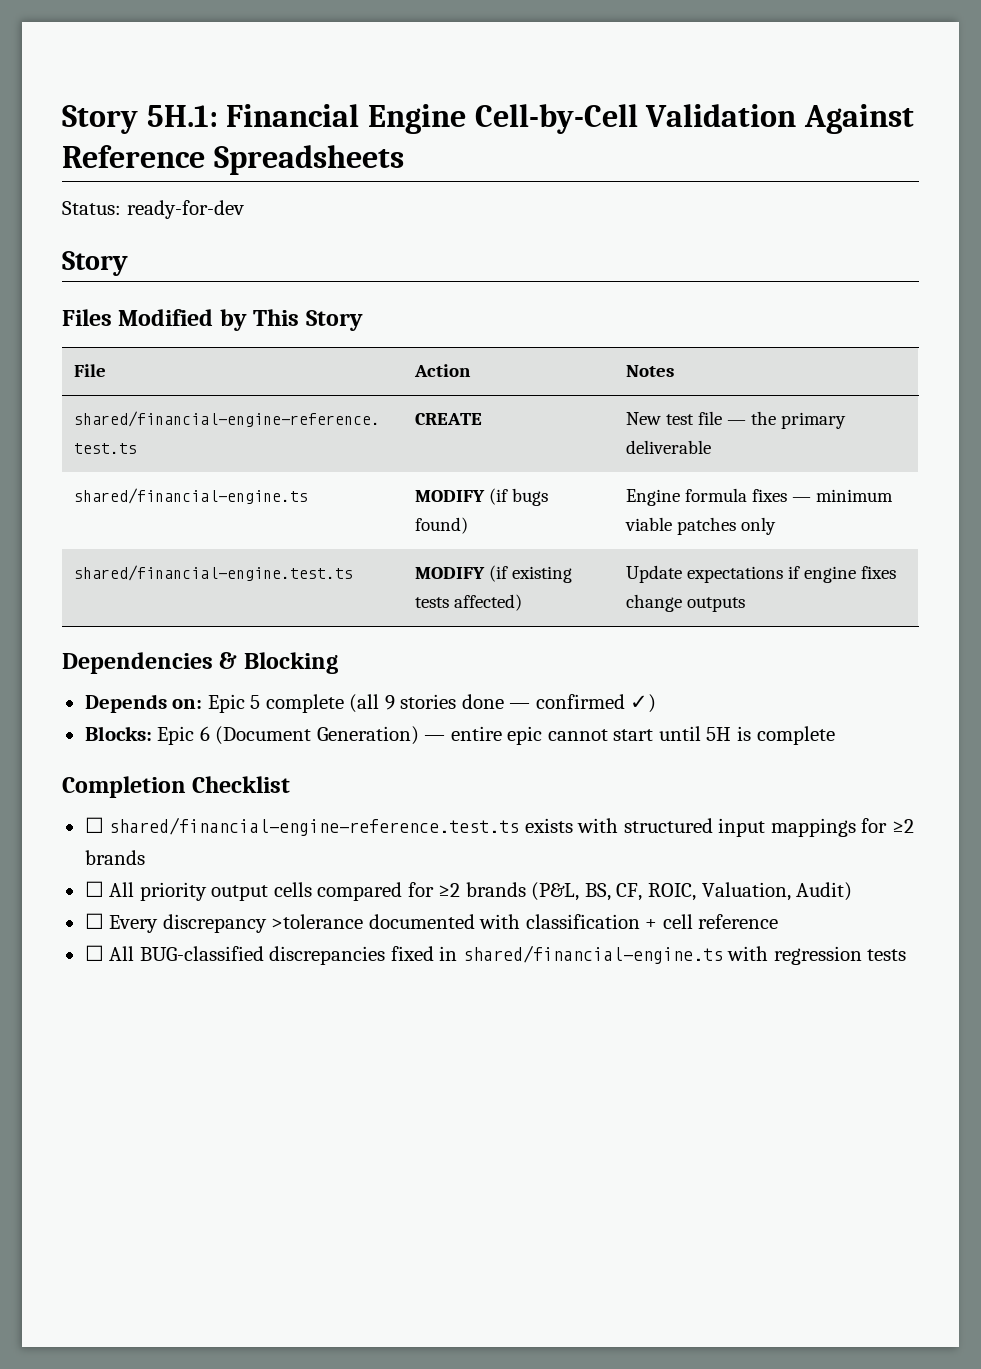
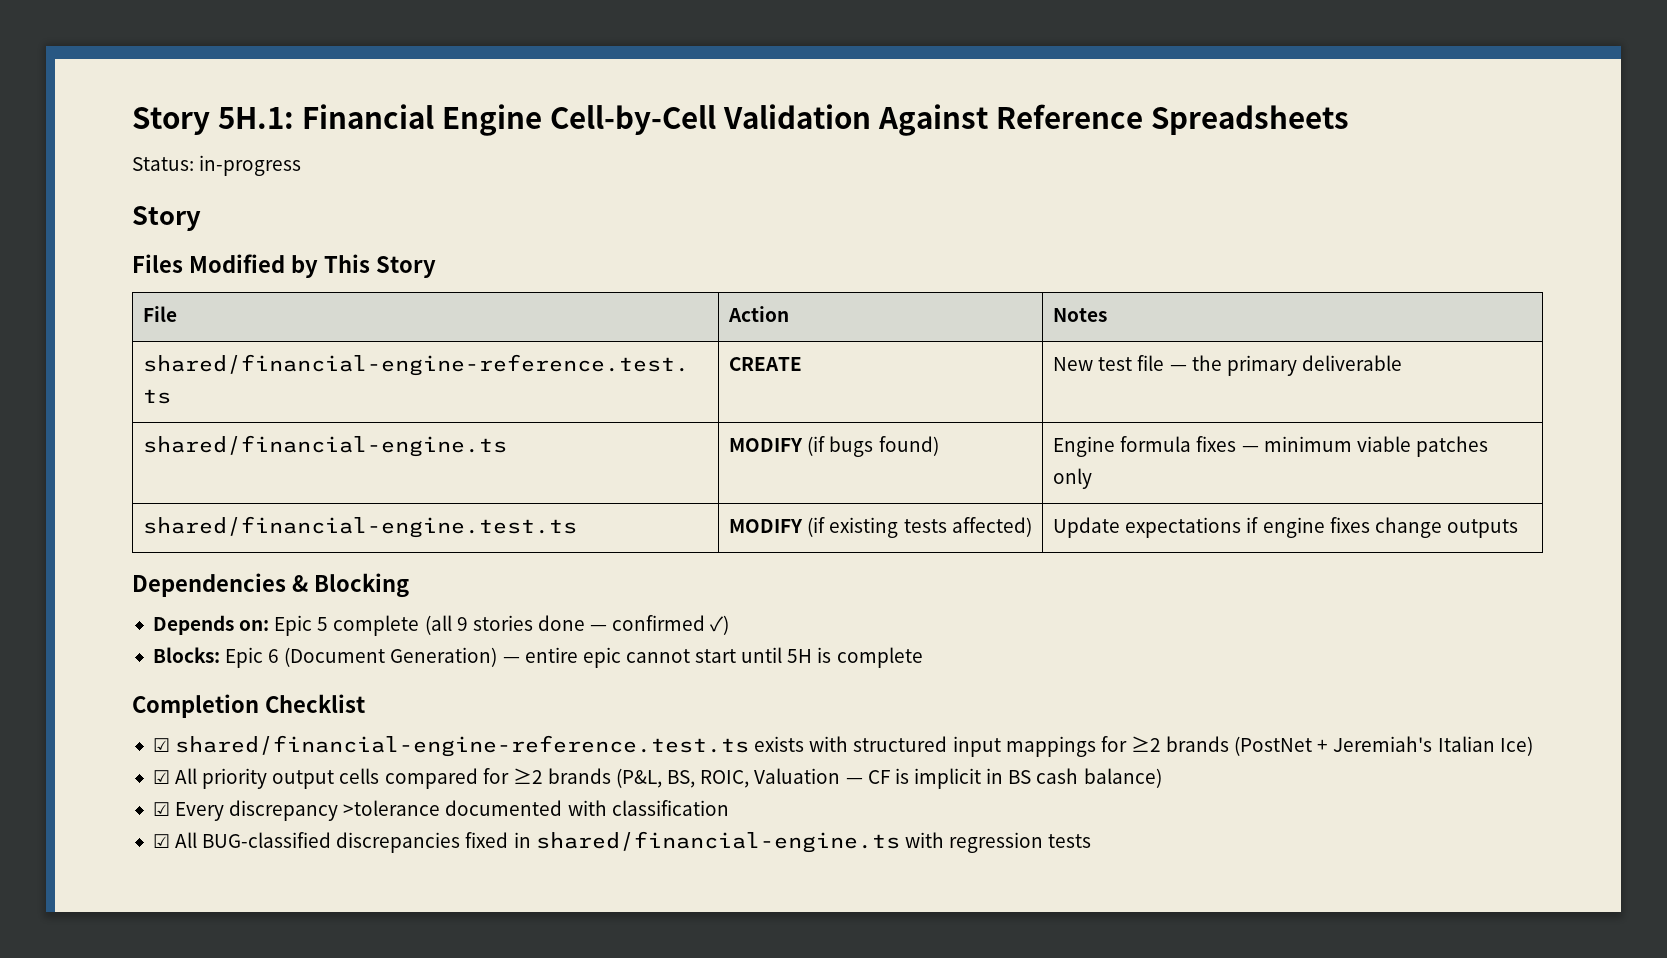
- Status: ready-for-dev
+ Status: in-progress
- ☐ shared/financial-engine-reference.test.ts exists with structured input mappings for ≥2 brands
- ☐ All priority output cells compared for ≥2 brands (P&L, BS, CF, ROIC, Valuation, Audit)
- ☐ Every discrepancy >tolerance documented with classification + cell reference
- ☐ All BUG-classified discrepancies fixed in shared/financial-engine.ts with regression tests
+ ☑ shared/financial-engine-reference.test.ts exists with structured input mappings for ≥2 brands (PostNet + Jeremiah's Italian Ice)
+ ☑ All priority output cells compared for ≥2 brands (P&L, BS, ROIC, Valuation — CF is implicit in BS cash balance)
+ ☑ Every discrepancy >tolerance documented with classification
+ ☑ All BUG-classified discrepancies fixed in shared/financial-engine.ts with regression tests

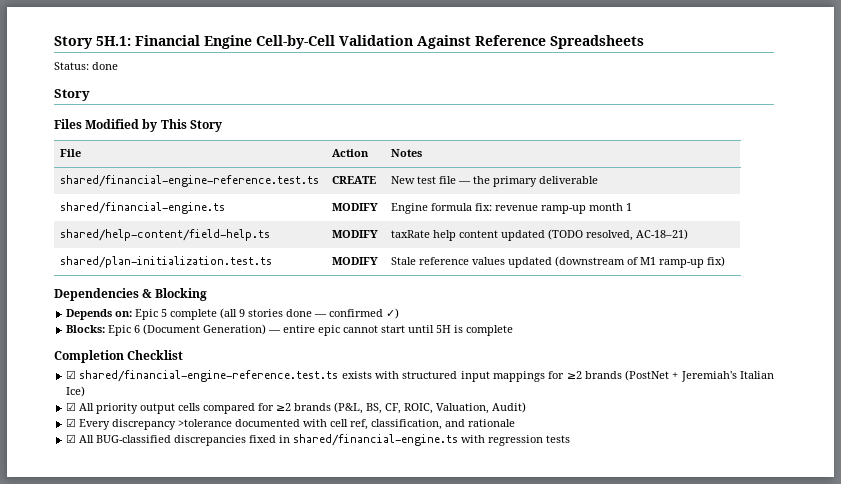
- Status: in-progress
+ Status: done
- shared/financial-engine.ts | MODIFY (if bugs found) | Engine formula fixes — minimum viable patches only
- shared/financial-engine.test.ts | MODIFY (if existing tests affected) | Update expectations if engine fixes change outputs
+ shared/financial-engine.ts | MODIFY | Engine formula fix: revenue ramp-up month 1
+ shared/help-content/field-help.ts | MODIFY | taxRate help content updated (TODO resolved, AC-18–21)
+ shared/plan-initialization.test.ts | MODIFY | Stale reference values updated (downstream of M1 ramp-up fix)
- ☑ All priority output cells compared for ≥2 brands (P&L, BS, ROIC, Valuation — CF is implicit in BS cash balance)
+ ☑ All priority output cells compared for ≥2 brands (P&L, BS, CF, ROIC, Valuation, Audit)
- ☑ Every discrepancy >tolerance documented with classification
+ ☑ Every discrepancy >tolerance documented with cell ref, classification, and rationale

